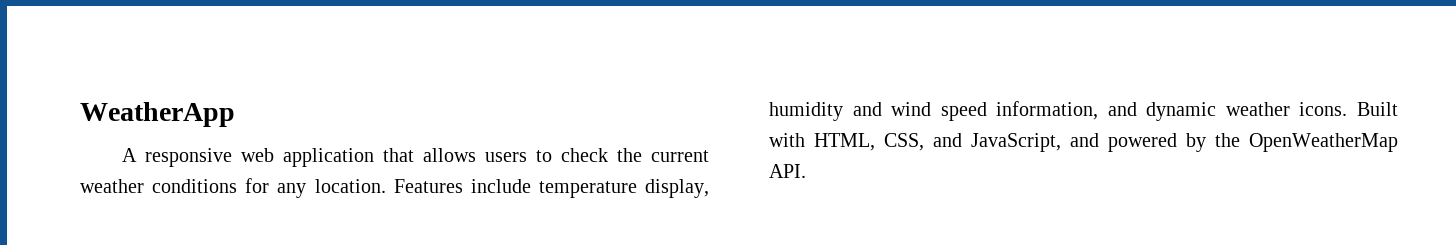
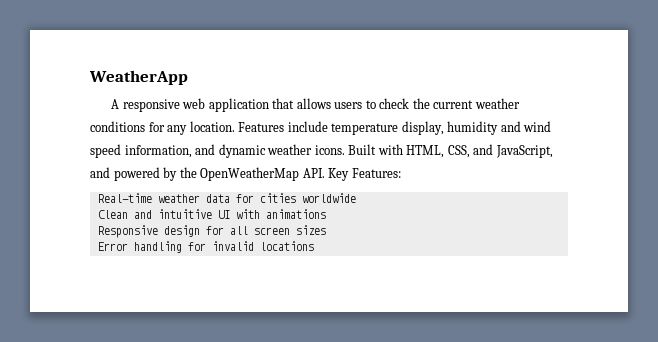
- Built with HTML, CSS, and JavaScript, and powered by the OpenWeatherMap API.
+ Built with HTML, CSS, and JavaScript, and powered by the OpenWeatherMap API. Key Features:
+ Real-time weather data for cities worldwide
+ Clean and intuitive UI with animations
+ Responsive design for all screen sizes
+ Error handling for invalid locations

